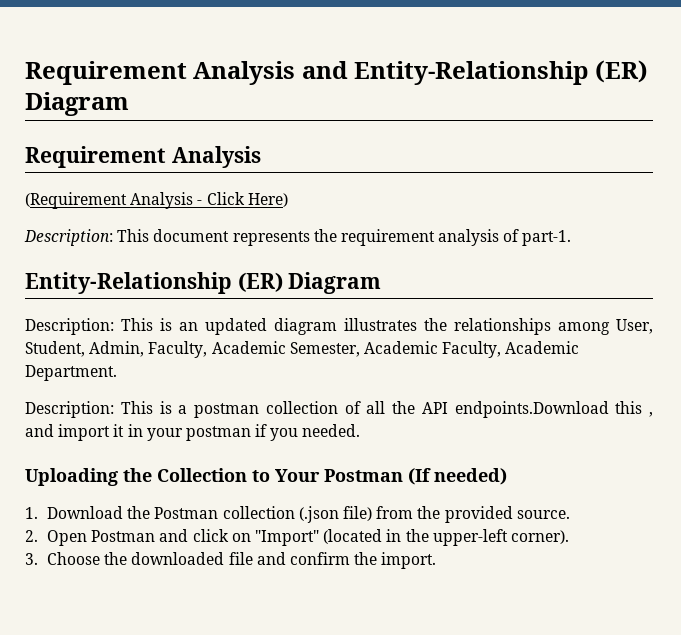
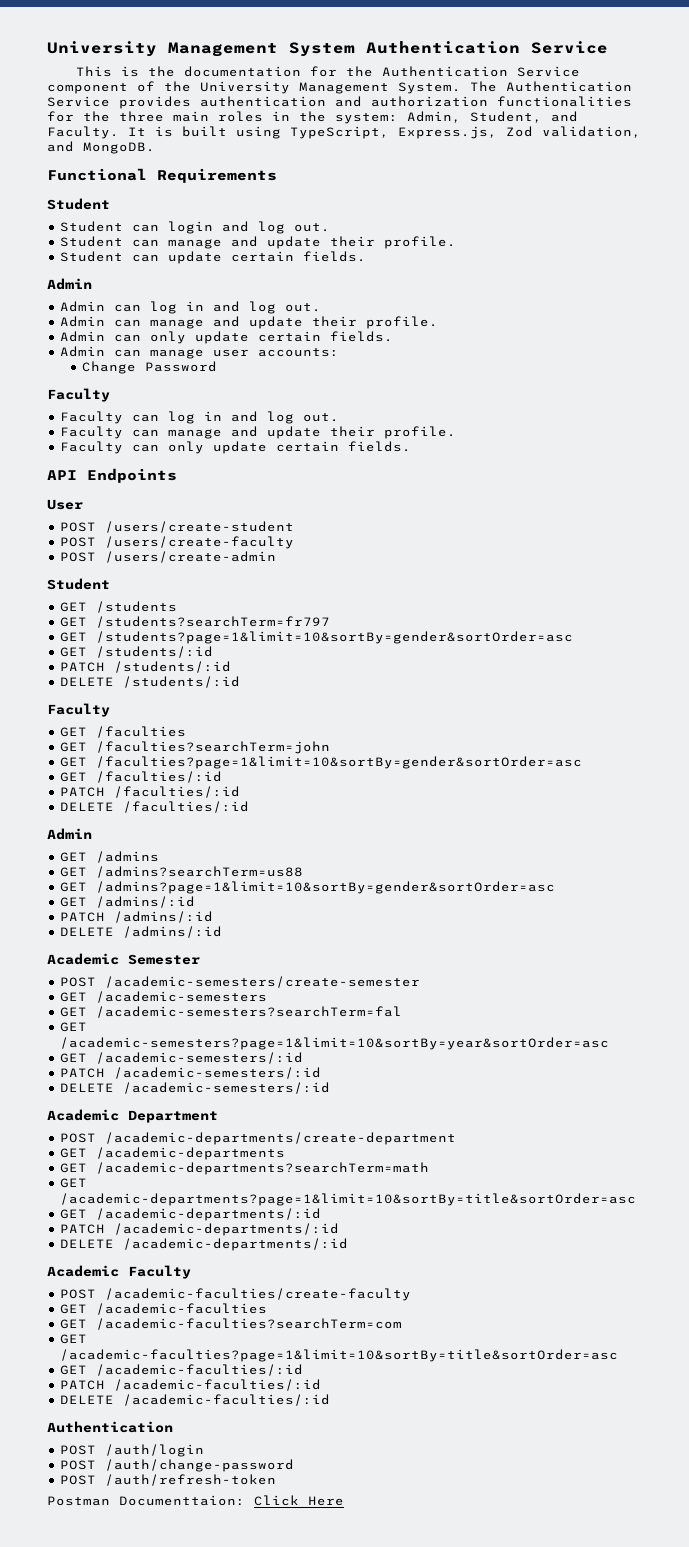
- Requirement Analysis and Entity-Relationship (ER) Diagram
- Requirement Analysis
- (Requirement Analysis - Click Here)
- Description: This document represents the requirement analysis of part-1.
- Entity-Relationship (ER) Diagram
- Description: This is an updated diagram illustrates the relationships among User, Student, Admin, Faculty, Academic Semester, Academic Faculty, Academic Department.
- Description: This is a postman collection of all the API endpoints.Download this , and import it in your postman if you needed.
- Uploading the Collection to Your Postman (If needed)
- 1. Download the Postman collection (.json file) from the provided source.
- 2. Open Postman and click on "Import" (located in the upper-left corner).
- 3. Choose the downloaded file and confirm the import.
+ University Management System Authentication Service
+ This is the documentation for the Authentication Service component of the University Management System. The Authentication Service provides authentication and authorization functionalities for the three main roles in the system: Admin, Student, and Faculty. It is built using TypeScript, Express.js, Zod validation, and MongoDB.
+ Functional Requirements
+ Student
+ Student can login and log out.
+ Student can manage and update their profile.
+ Student can update certain fields.
+ Admin
+ Admin can log in and log out.
+ Admin can manage and update their profile.
+ Admin can only update certain fields.
+ Admin can manage user accounts:
+ Change Password
+ Faculty
+ Faculty can log in and log out.
+ Faculty can manage and update their profile.
+ Faculty can only update certain fields.
+ API Endpoints
+ User
+ POST /users/create-student
+ POST /users/create-faculty
+ POST /users/create-admin
+ Student
+ GET /students
+ GET /students?searchTerm=fr797
+ GET /students?page=1&limit=10&sortBy=gender&sortOrder=asc
+ GET /students/:id
+ PATCH /students/:id
+ DELETE /students/:id
+ Faculty
+ GET /faculties
+ GET /faculties?searchTerm=john
+ GET /faculties?page=1&limit=10&sortBy=gender&sortOrder=asc
+ GET /faculties/:id
+ PATCH /faculties/:id
+ DELETE /faculties/:id
+ Admin
+ GET /admins
+ GET /admins?searchTerm=us88
+ GET /admins?page=1&limit=10&sortBy=gender&sortOrder=asc
+ GET /admins/:id
+ PATCH /admins/:id
+ DELETE /admins/:id
+ Academic Semester
+ POST /academic-semesters/create-semester
+ GET /academic-semesters
+ GET /academic-semesters?searchTerm=fal
+ GET /academic-semesters?page=1&limit=10&sortBy=year&sortOrder=asc
+ GET /academic-semesters/:id
+ PATCH /academic-semesters/:id
+ DELETE /academic-semesters/:id
+ Academic Department
+ POST /academic-departments/create-department
+ GET /academic-departments
+ GET /academic-departments?searchTerm=math
+ GET /academic-departments?page=1&limit=10&sortBy=title&sortOrder=asc
+ GET /academic-departments/:id
+ PATCH /academic-departments/:id
+ DELETE /academic-departments/:id
+ Academic Faculty
+ POST /academic-faculties/create-faculty
+ GET /academic-faculties
+ GET /academic-faculties?searchTerm=com
+ GET /academic-faculties?page=1&limit=10&sortBy=title&sortOrder=asc
+ GET /academic-faculties/:id
+ PATCH /academic-faculties/:id
+ DELETE /academic-faculties/:id
+ Authentication
+ POST /auth/login
+ POST /auth/change-password
+ POST /auth/refresh-token
+ Postman Documenttaion: Click Here

